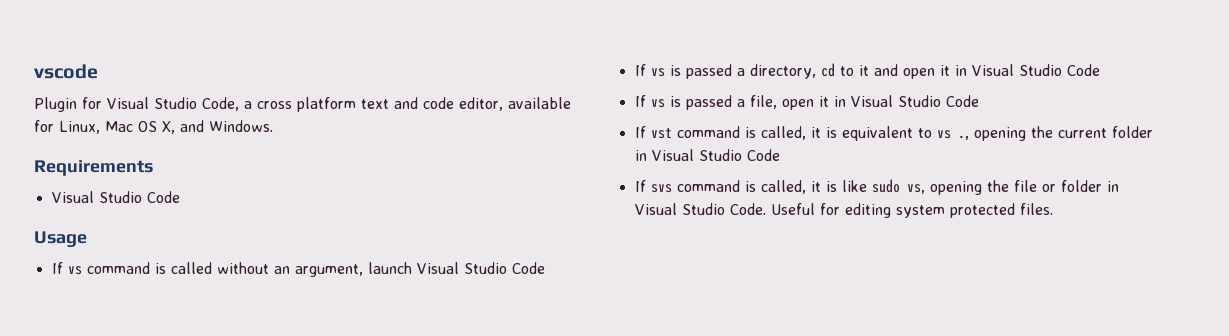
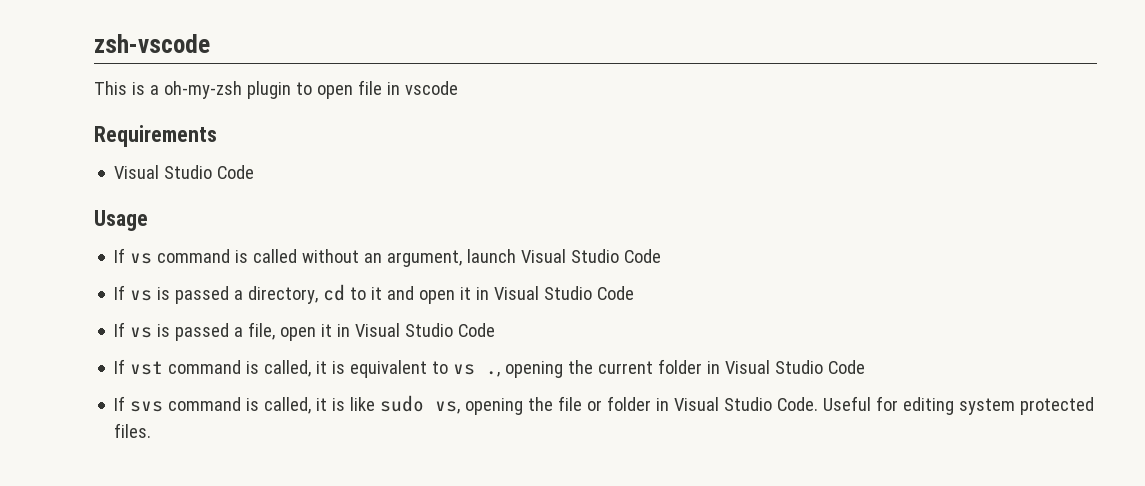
- vscode
- Plugin for Visual Studio Code, a cross platform text and code editor, available for Linux, Mac OS X, and Windows.
+ zsh-vscode
+ This is a oh-my-zsh plugin to open file in vscode

